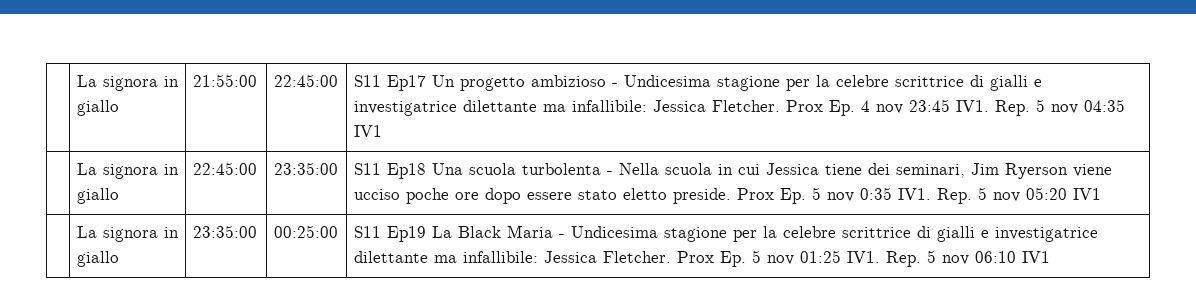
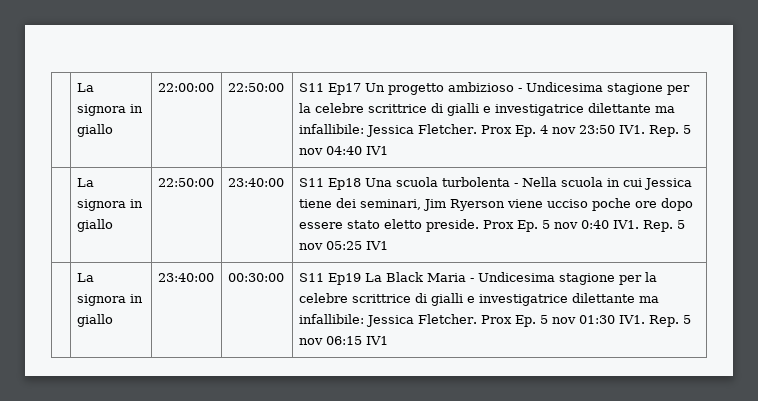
- | La signora in giallo | 21:55:00 | 22:45:00 | S11 Ep17 Un progetto ambizioso - Undicesima stagione per la celebre scrittrice di gialli e investigatrice dilettante ma infallibile: Jessica Fletcher. Prox Ep. 4 nov 23:45 IV1. Rep. 5 nov 04:35 IV1
- | La signora in giallo | 22:45:00 | 23:35:00
+ | La signora in giallo | 22:00:00 | 22:50:00 | S11 Ep17 Un progetto ambizioso - Undicesima stagione per la celebre scrittrice di gialli e investigatrice dilettante ma infallibile: Jessica Fletcher. Prox Ep. 4 nov 23:50 IV1. Rep. 5 nov 04:40 IV1
+ | La signora in giallo | 22:50:00 | 23:40:00
- Prox Ep. 5 nov 0:35 IV1. Rep. 5 nov 05:20 IV1
- | La signora in giallo | 23:35:00 | 00:25:00 | S11 Ep19 La Black Maria - Undicesima stagione per la celebre scrittrice di gialli e investigatrice dilettante ma infallibile: Jessica Fletcher. Prox Ep. 5 nov 01:25 IV1. Rep. 5 nov 06:10 IV1
+ Prox Ep. 5 nov 0:40 IV1. Rep. 5 nov 05:25 IV1
+ | La signora in giallo | 23:40:00 | 00:30:00 | S11 Ep19 La Black Maria - Undicesima stagione per la celebre scrittrice di gialli e investigatrice dilettante ma infallibile: Jessica Fletcher. Prox Ep. 5 nov 01:30 IV1. Rep. 5 nov 06:15 IV1

